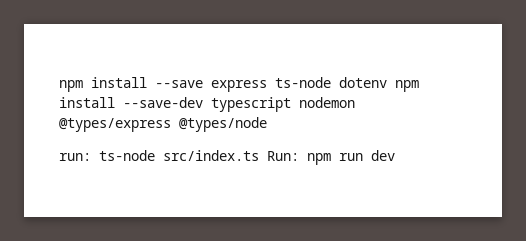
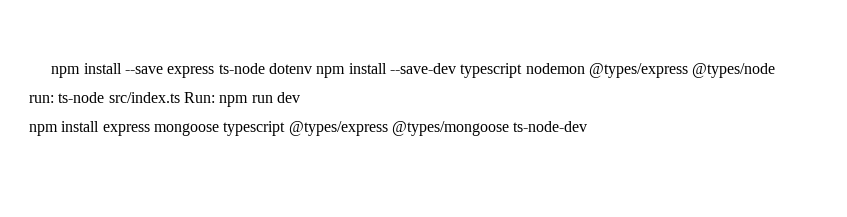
+ npm install express mongoose typescript @types/express @types/mongoose ts-node-dev

